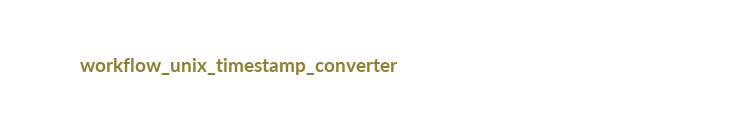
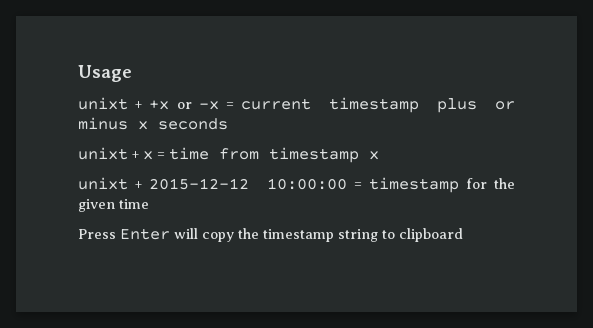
- workflow_unix_timestamp_converter
+ Usage
+ unixt + +x or -x = current timestamp plus or minus x seconds
+ unixt + x = time from timestamp x
+ unixt + 2015-12-12 10:00:00 = timestamp for the given time
+ Press Enter will copy the timestamp string to clipboard

